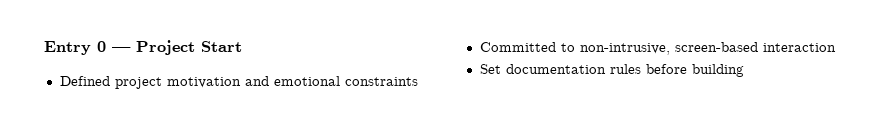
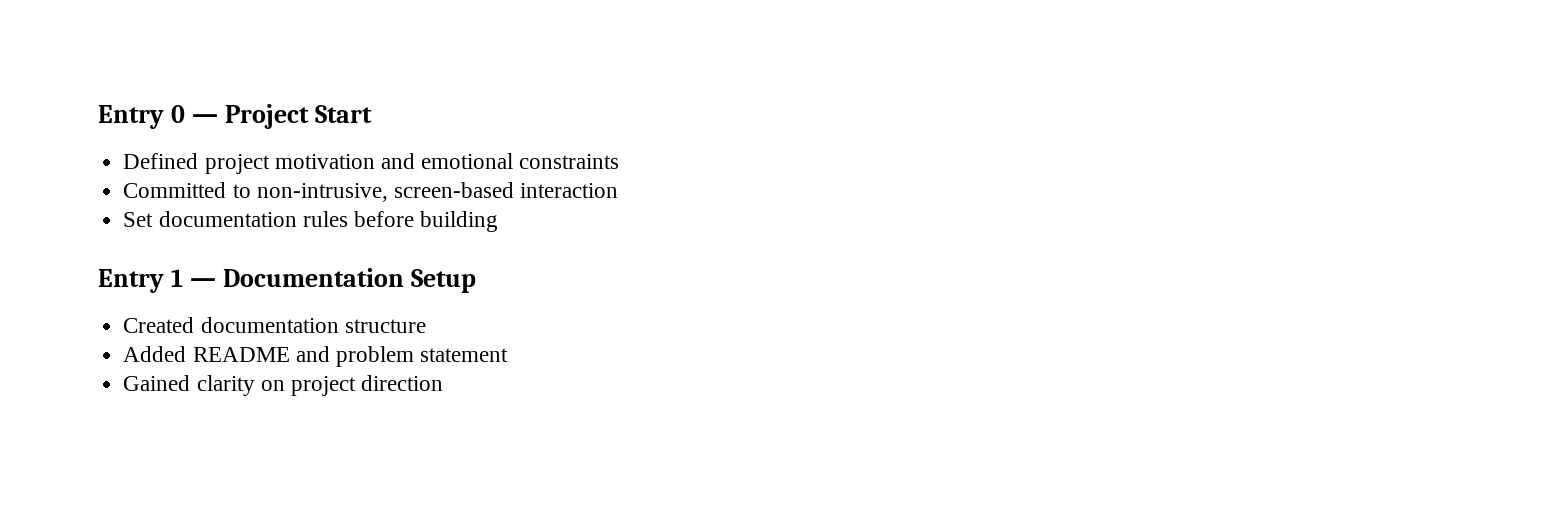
+ Entry 1 — Documentation Setup
+ Created documentation structure
+ Added README and problem statement
+ Gained clarity on project direction

